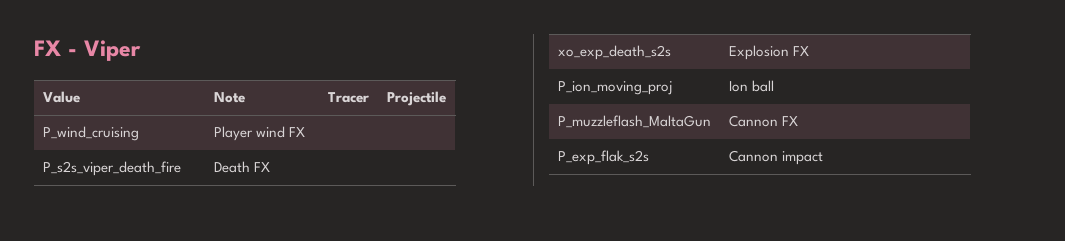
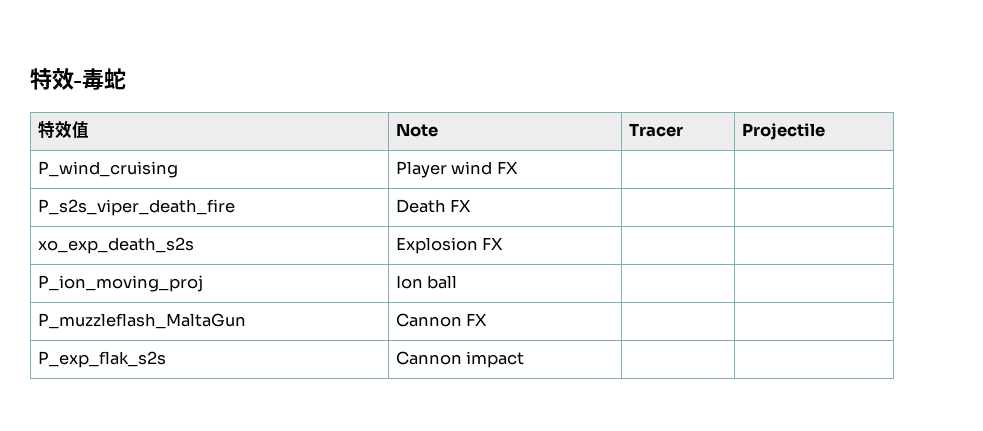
- FX - Viper
- Value | Note | Tracer | Projectile
+ 特效-毒蛇
+ 特效值 | Note | Tracer | Projectile

